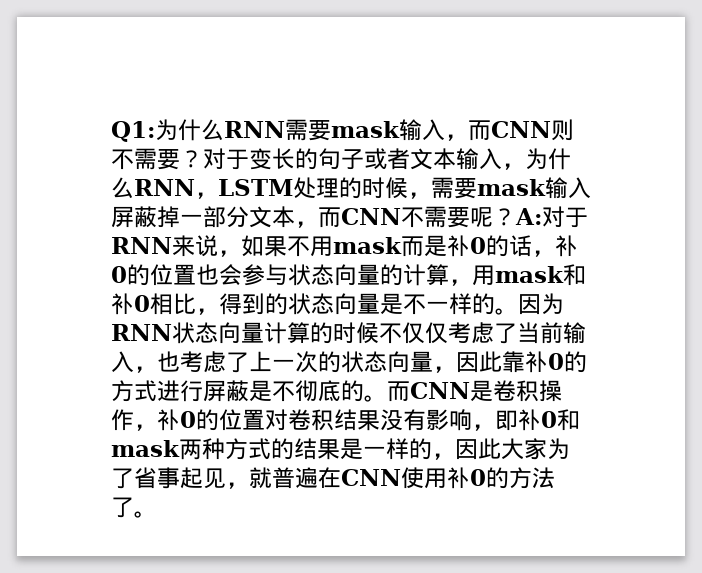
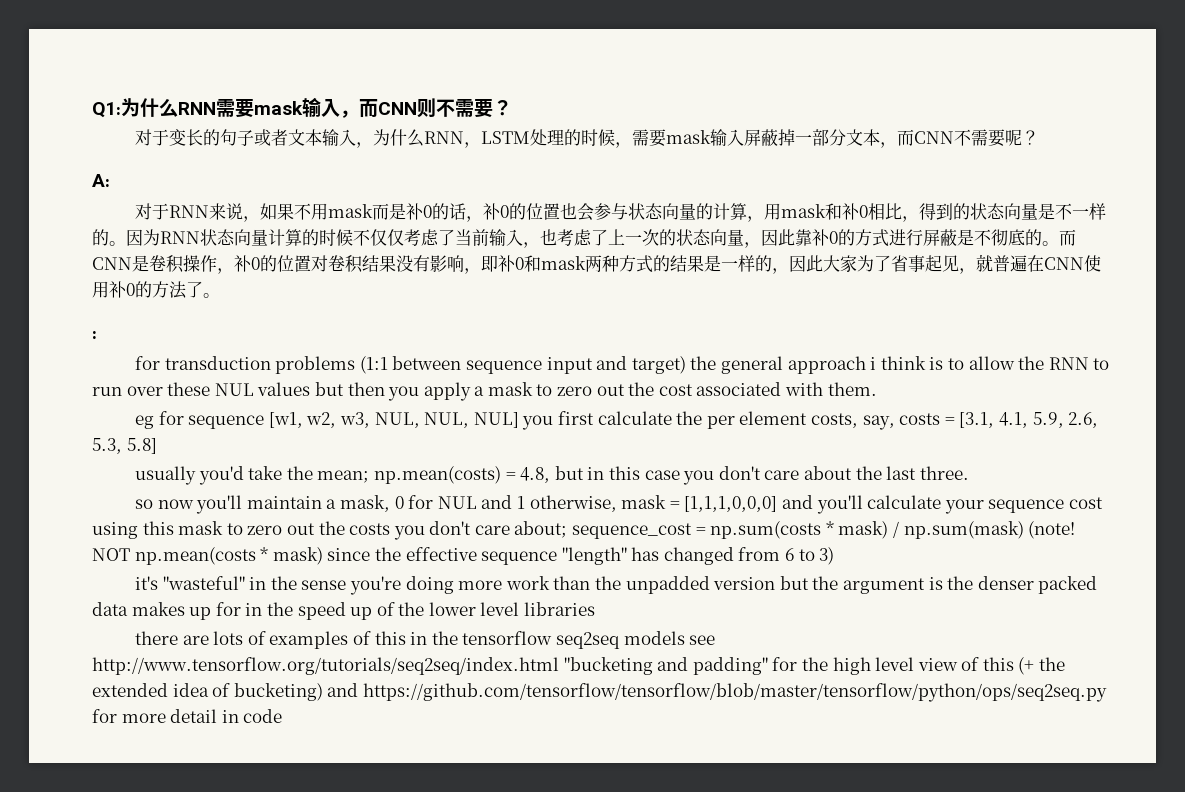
- 为什么RNN需要mask输入，而CNN则不需要？对于变长的句子或者文本输入，为什么RNN，LSTM处理的时候，需要mask输入屏蔽掉一部分文本，而CNN不需要呢？A:对于RNN来说，如果不用mask而是补0的话，补0的位置也会参与状态向量的计算，用mask和补0相比，得到的状态向量是不一样的。
+ 为什么RNN需要mask输入，而CNN则不需要？
+ 对于变长的句子或者文本输入，为什么RNN，LSTM处理的时候，需要mask输入屏蔽掉一部分文本，而CNN不需要呢？
+ A:
+ 对于RNN来说，如果不用mask而是补0的话，补0的位置也会参与状态向量的计算，用mask和补0相比，得到的状态向量是不一样的。
+ :
+ for transduction problems (1:1 between sequence input and target) the general approach i think is to allow the RNN to run over these NUL values but then you apply a mask to zero out the cost associated with them.
+ eg for sequence [w1, w2, w3, NUL, NUL, NUL] you first calculate the per element costs, say, costs = [3.1, 4.1, 5.9, 2.6, 5.3, 5.8]
+ usually you'd take the mean; np.mean(costs) = 4.8, but in this case you don't care about the last three.
+ so now you'll maintain a mask, 0 for NUL and 1 otherwise, mask = [1,1,1,0,0,0] and you'll calculate your sequence cost using this mask to zero out the costs you don't care about; sequence_cost = np.sum(costs * mask) / np.sum(mask) (note! NOT np.mean(costs * mask) since the effective sequence "length" has changed from 6 to 3)
+ it's "wasteful" in the sense you're doing more work than the unpadded version but the argument is the denser packed data makes up for in the speed up of the lower level libraries
+ there are lots of examples of this in the tensorflow seq2seq models see http://www.tensorflow.org/tutorials/seq2seq/index.html "bucketing and padding" for the high level view of this (+ the extended idea of bucketing) and https://github.com/tensorflow/tensorflow/blob/master/tensorflow/python/ops/seq2seq.py for more detail in code

